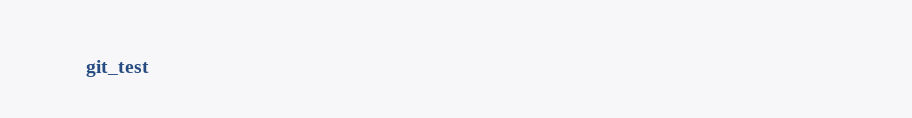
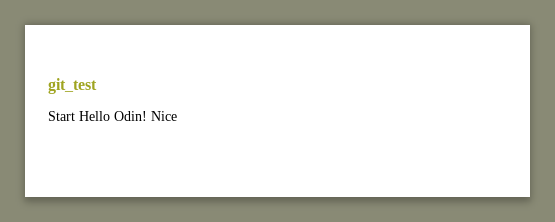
+ Start Hello Odin! Nice

